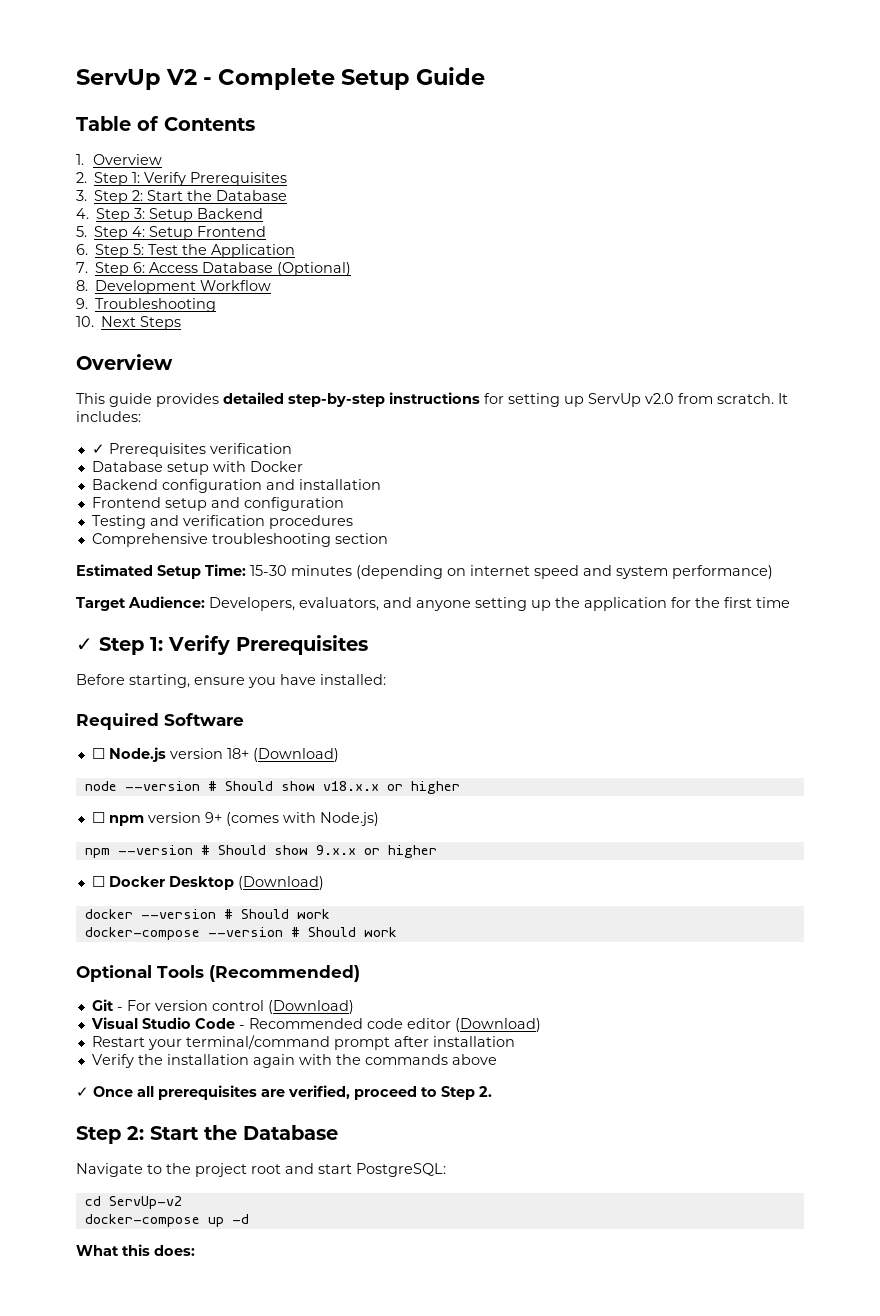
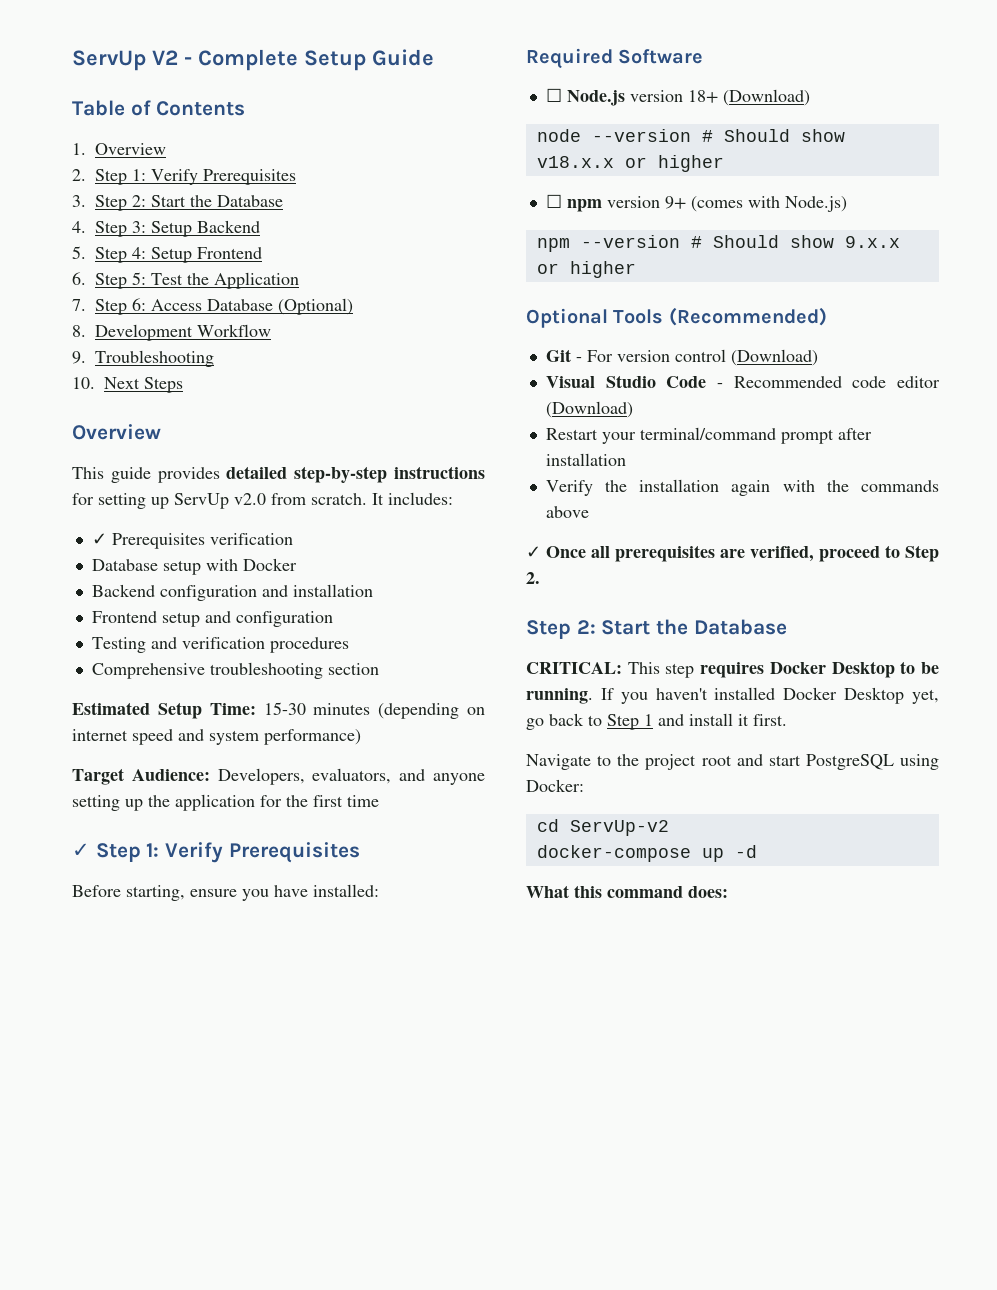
- ☐ Docker Desktop (Download)
- docker --version # Should work
- docker-compose --version # Should work
+ CRITICAL: This step requires Docker Desktop to be running. If you haven't installed Docker Desktop yet, go back to Step 1 and install it first.
- Navigate to the project root and start PostgreSQL:
+ Navigate to the project root and start PostgreSQL using Docker:
- What this does:
+ What this command does:

